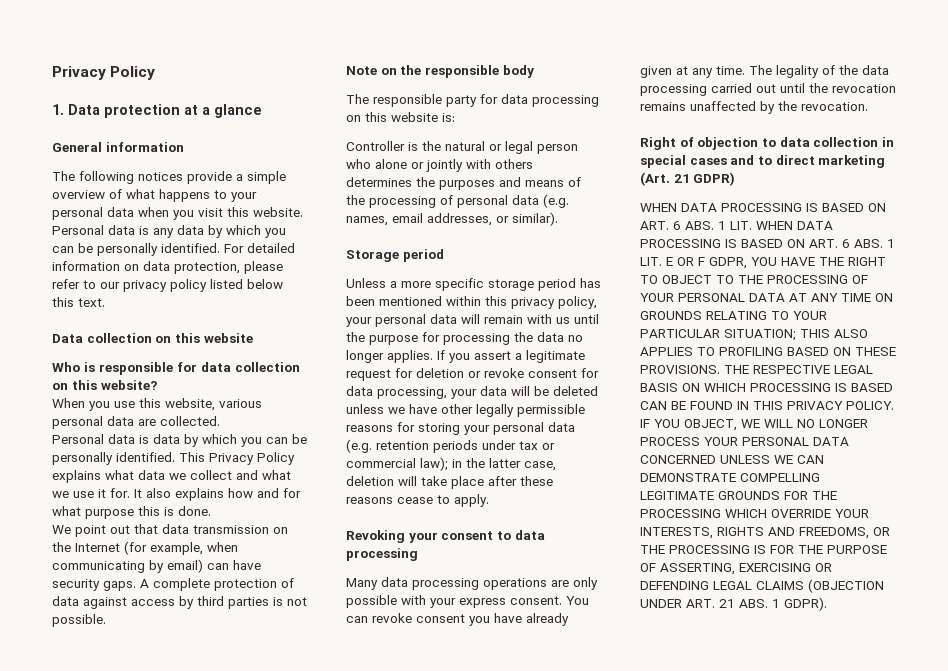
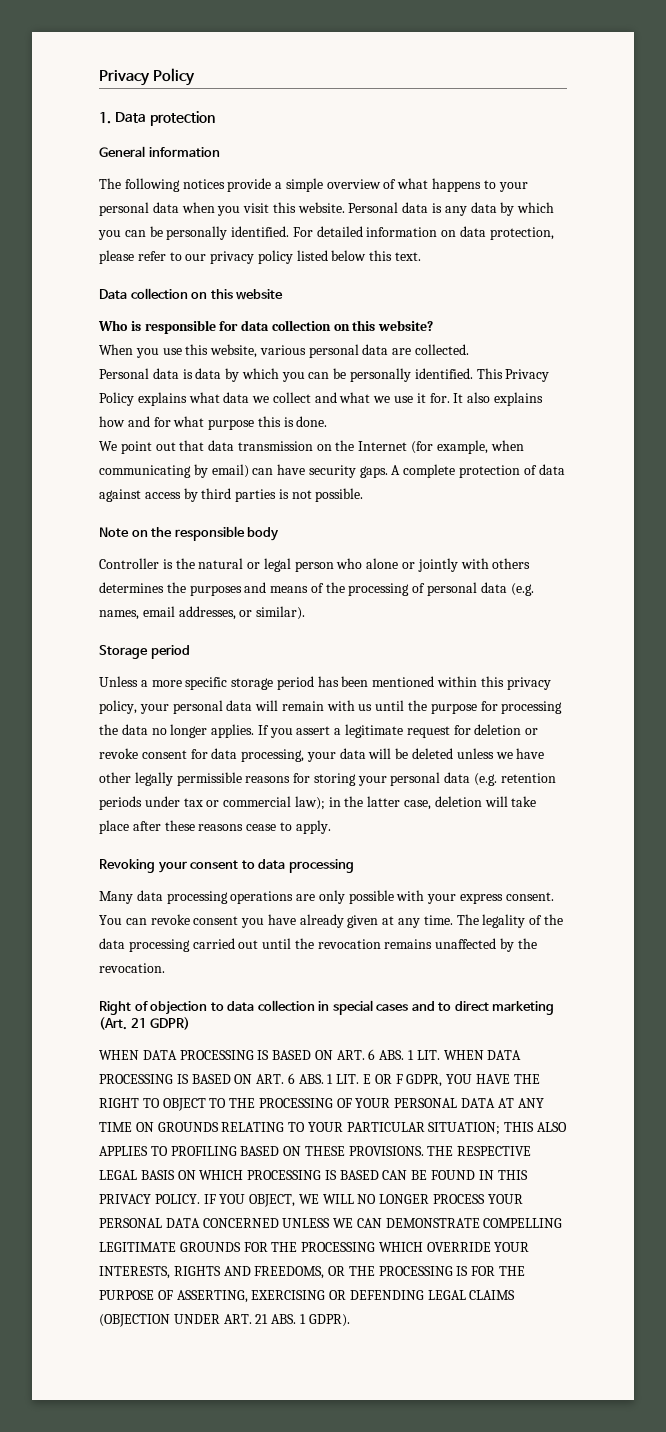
- 1. Data protection at a glance
+ 1. Data protection
- The responsible party for data processing on this website is:

